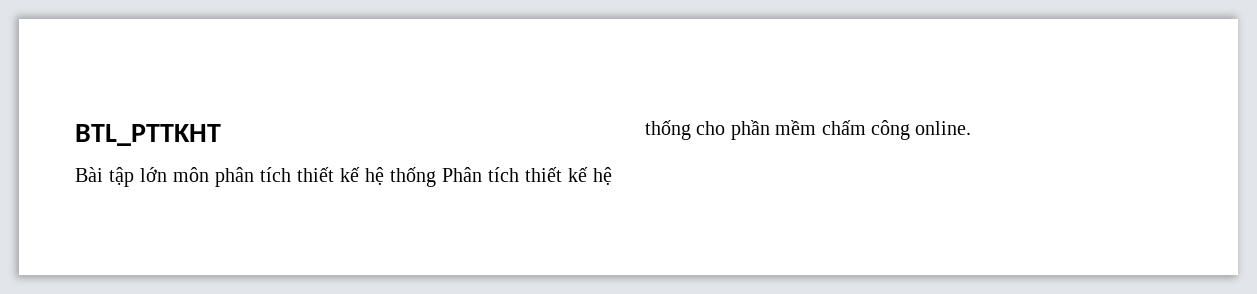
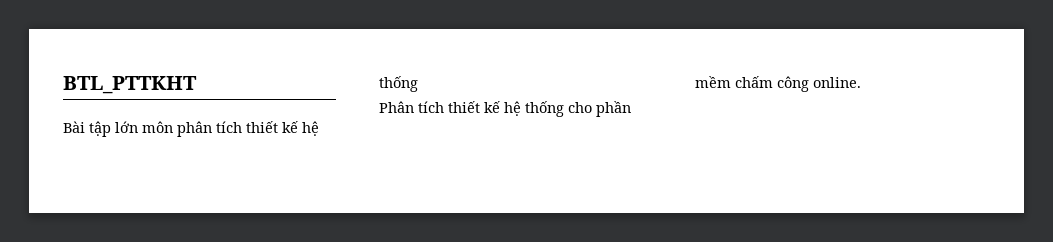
- Bài tập lớn môn phân tích thiết kế hệ thống Phân tích thiết kế hệ thống cho phần mềm chấm công online.
+ Bài tập lớn môn phân tích thiết kế hệ thống
+ Phân tích thiết kế hệ thống cho phần mềm chấm công online.

